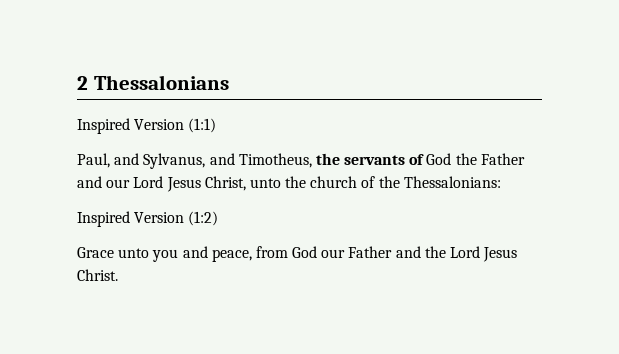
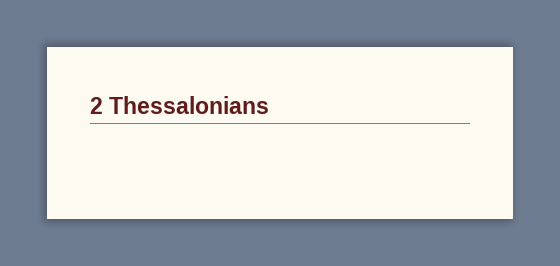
- Inspired Version (1:1)
- Paul, and Sylvanus, and Timotheus, the servants of God the Father and our Lord Jesus Christ, unto the church of the Thessalonians:
- Inspired Version (1:2)
- Grace unto you and peace, from God our Father and the Lord Jesus Christ.

